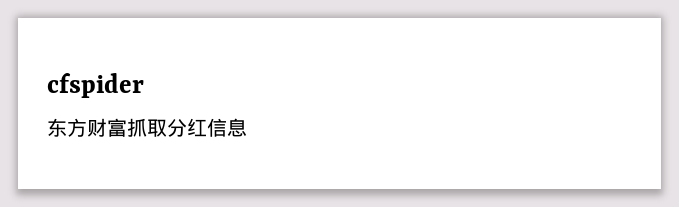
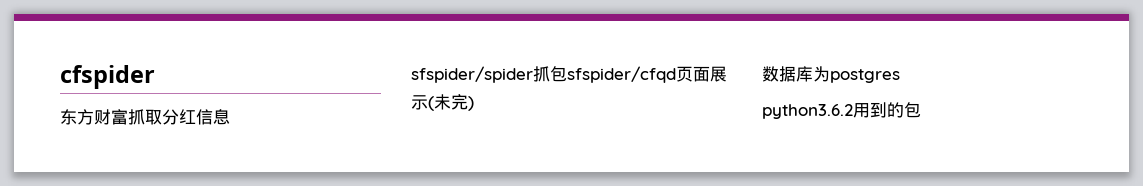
+ sfspider/spider抓包sfspider/cfqd页面展示(未完)
+ 数据库为postgres
+ python3.6.2用到的包

